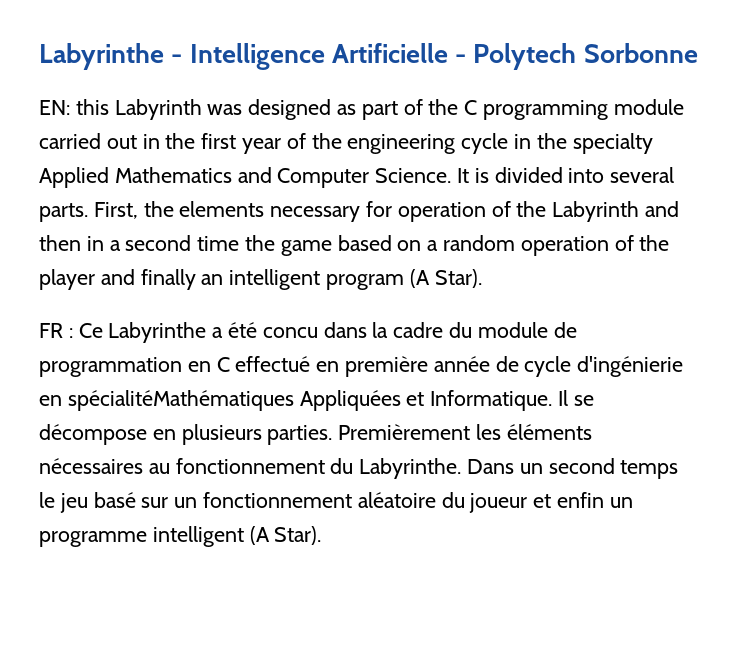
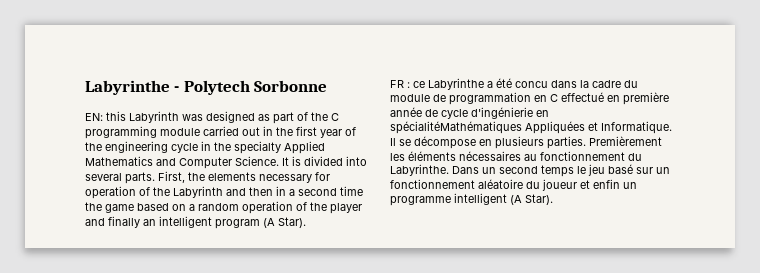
- Labyrinthe - Intelligence Artificielle - Polytech Sorbonne
+ Labyrinthe - Polytech Sorbonne
- FR : Ce Labyrinthe a été concu dans la cadre du module de programmation en C effectué en première année de cycle d'ingénierie en spécialitéMathématiques Appliquées et Informatique.
+ FR : ce Labyrinthe a été concu dans la cadre du module de programmation en C effectué en première année de cycle d'ingénierie en spécialitéMathématiques Appliquées et Informatique.

